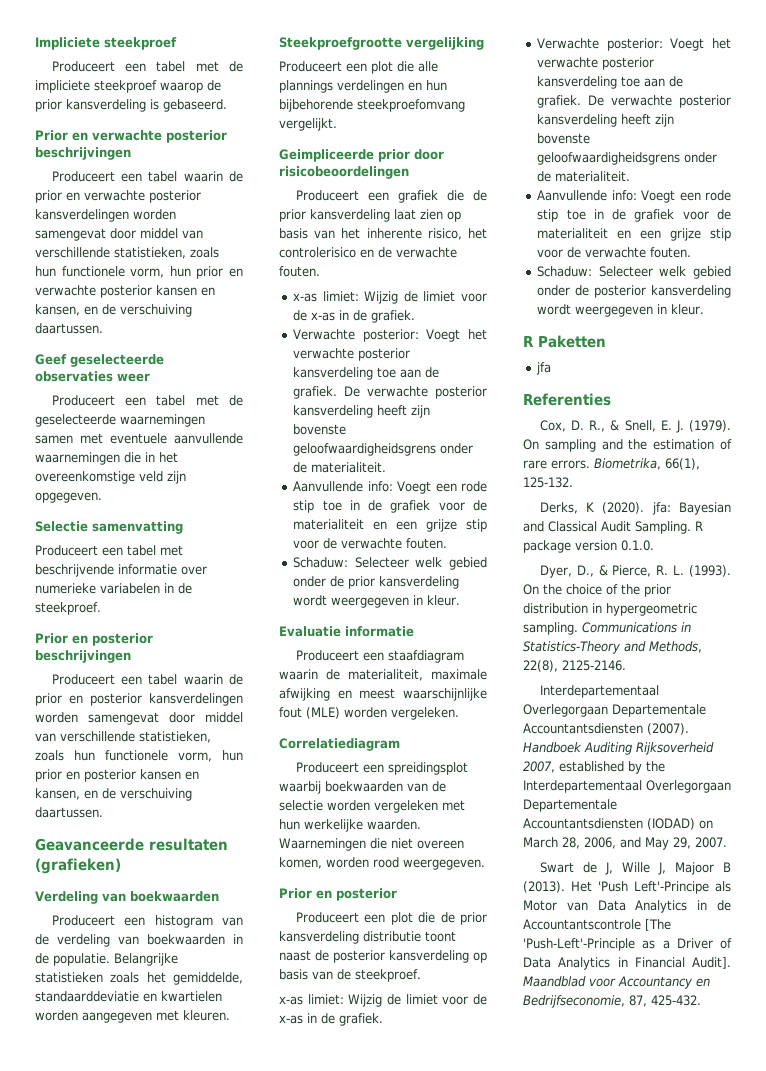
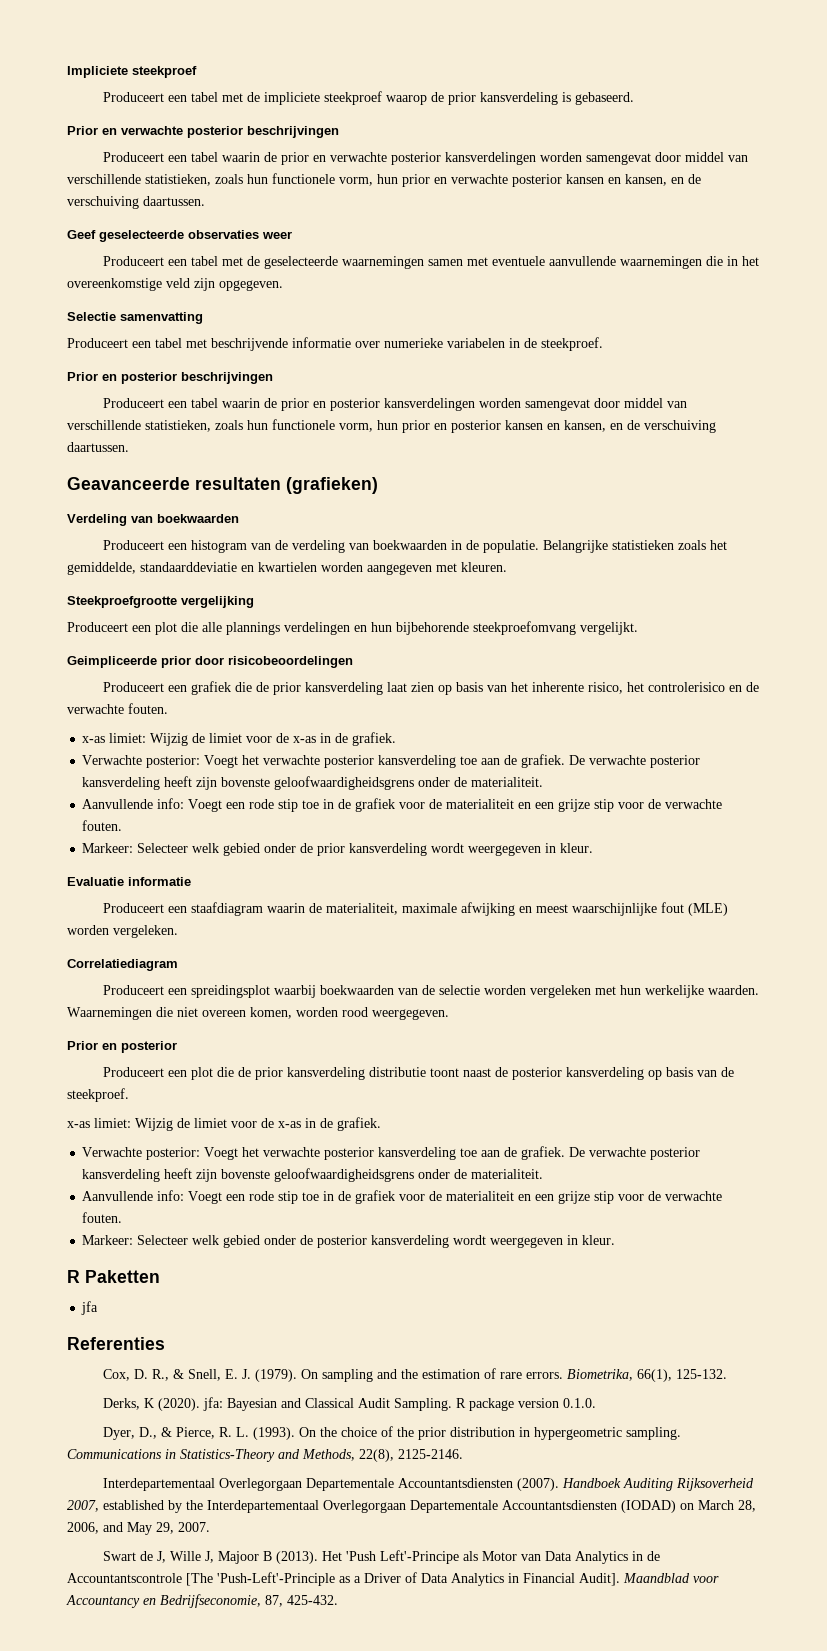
- Schaduw: Selecteer welk gebied onder de prior kansverdeling wordt weergegeven in kleur.
+ Markeer: Selecteer welk gebied onder de prior kansverdeling wordt weergegeven in kleur.
- Schaduw: Selecteer welk gebied onder de posterior kansverdeling wordt weergegeven in kleur.
+ Markeer: Selecteer welk gebied onder de posterior kansverdeling wordt weergegeven in kleur.

